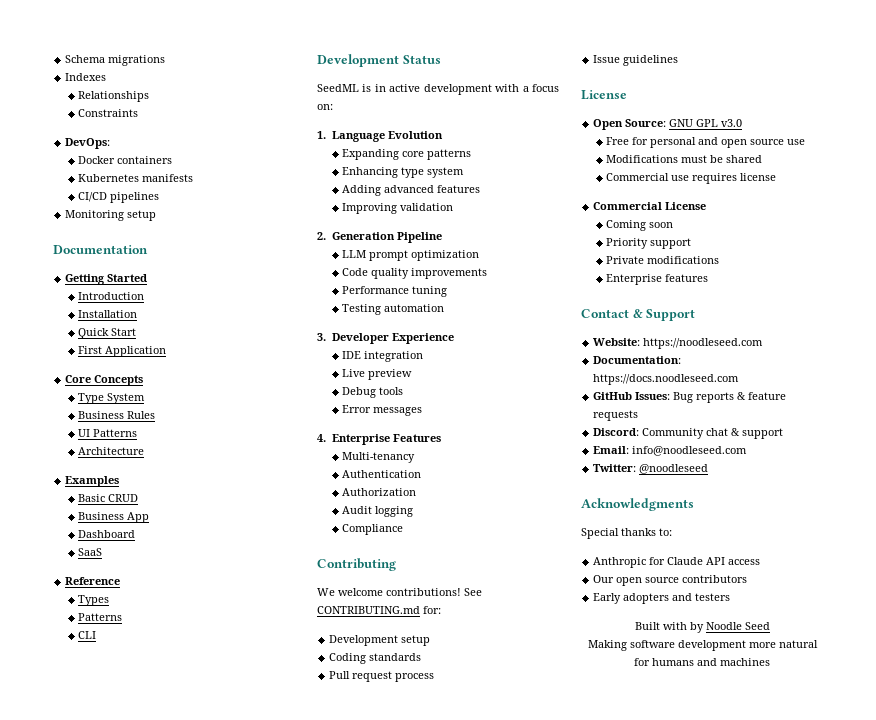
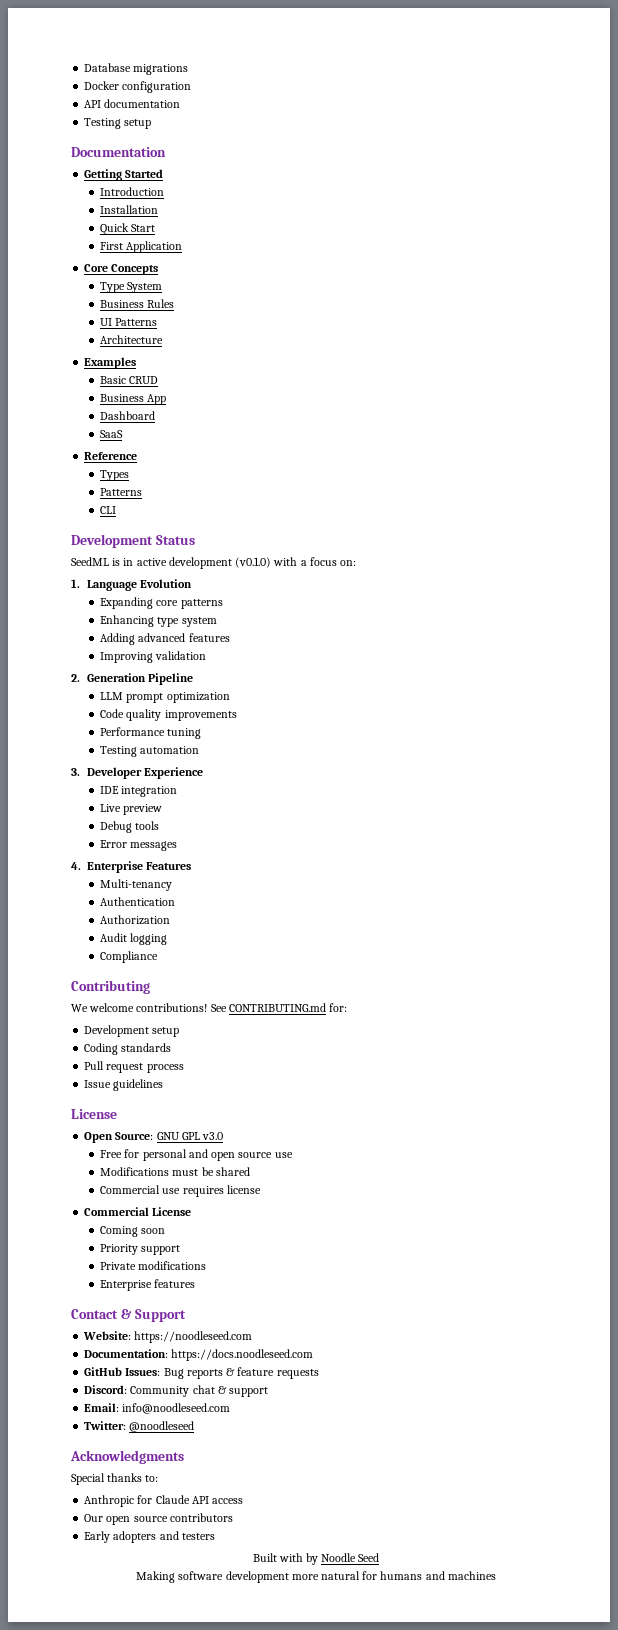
- Schema migrations
+ Database migrations
- Indexes
- Relationships
- Constraints
- DevOps:
- Docker containers
- Kubernetes manifests
- CI/CD pipelines
- Monitoring setup
+ Docker configuration
+ API documentation
+ Testing setup
- SeedML is in active development with a focus on:
+ SeedML is in active development (v0.1.0) with a focus on:

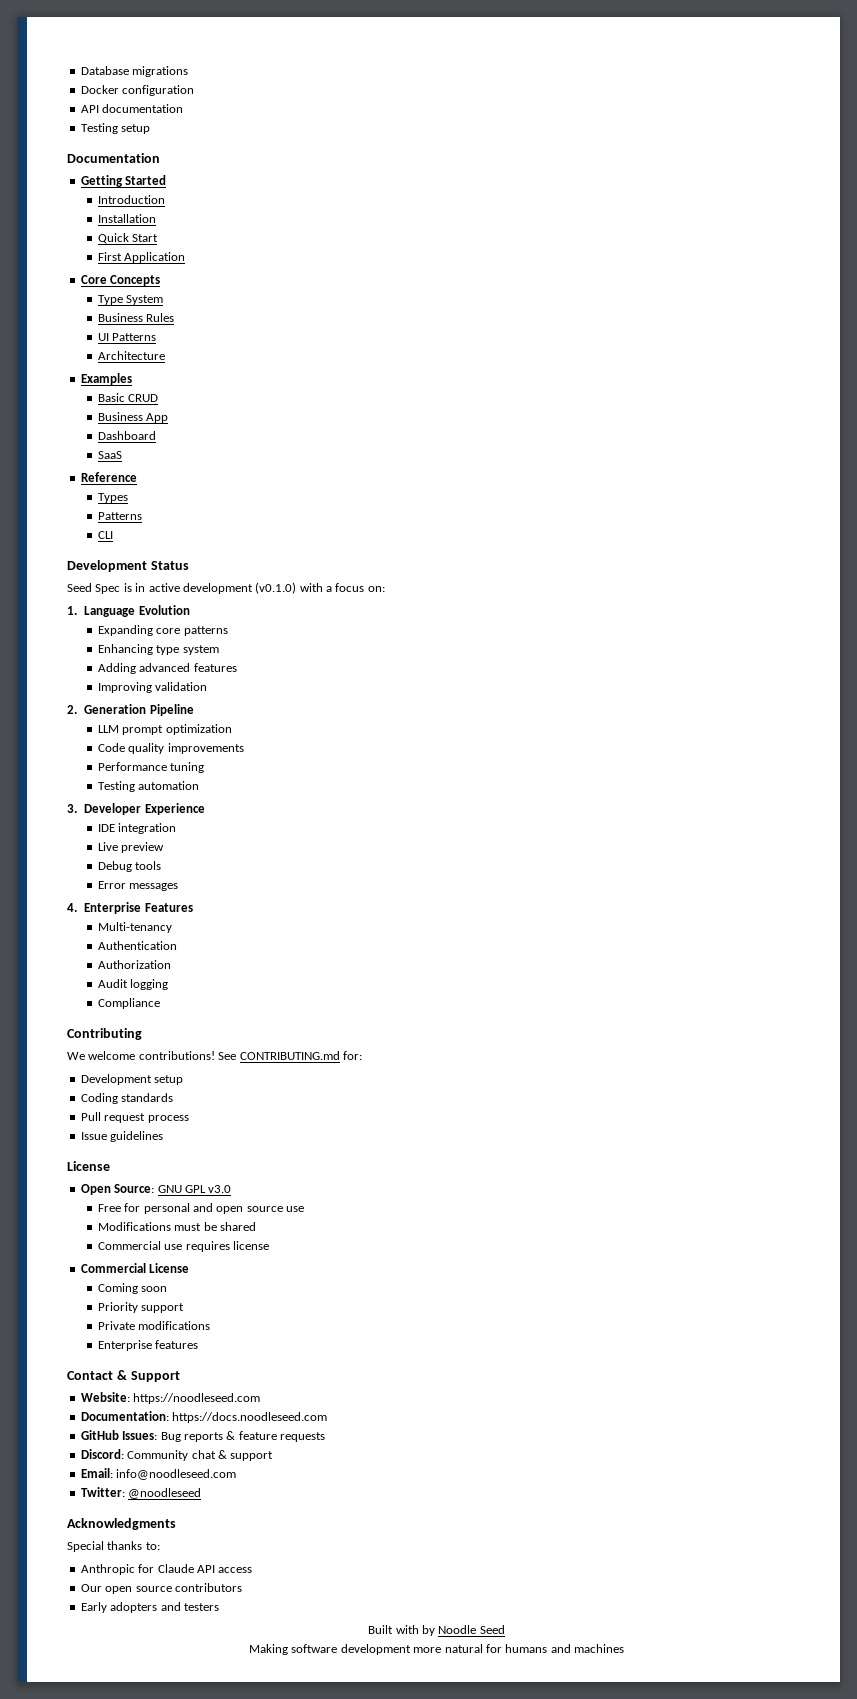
- SeedML is in active development (v0.1.0) with a focus on:
+ Seed Spec is in active development (v0.1.0) with a focus on:

